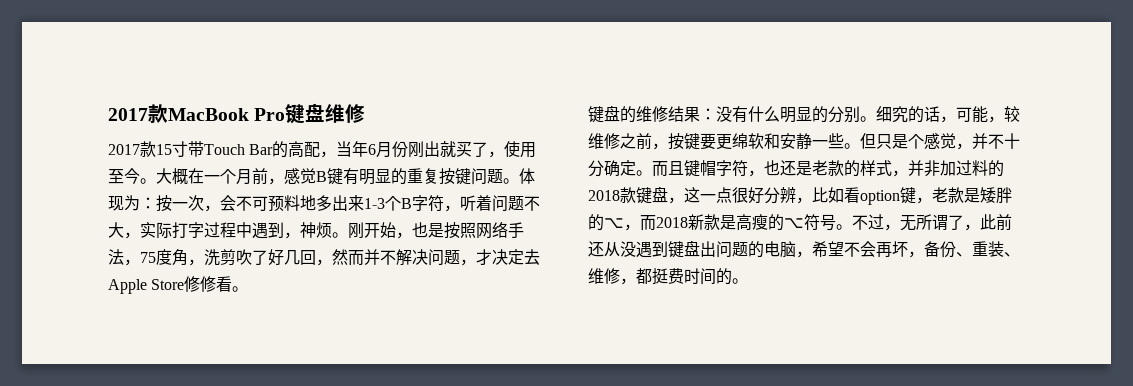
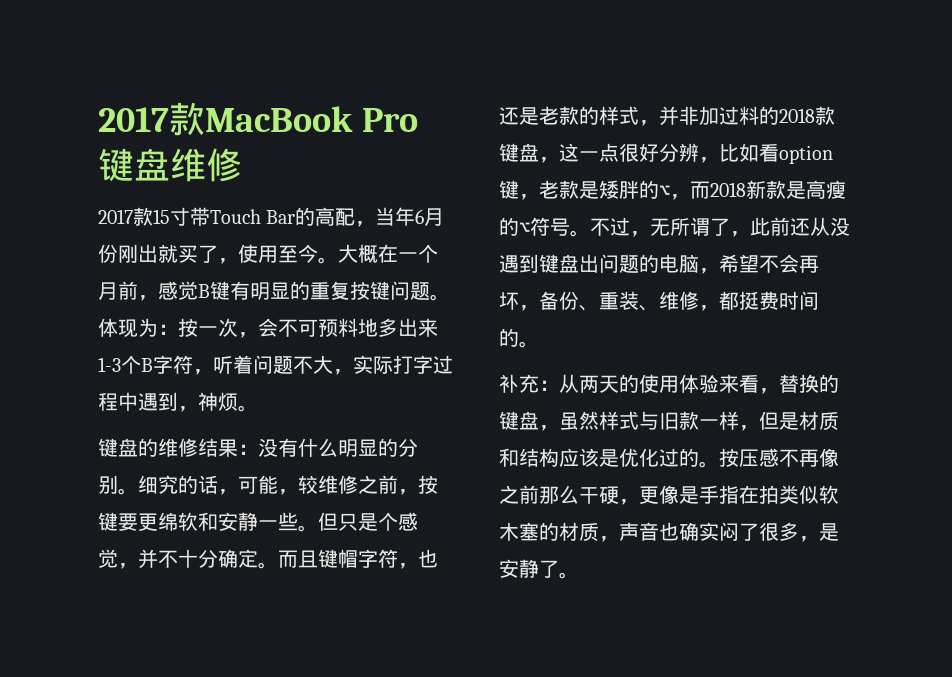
- 刚开始，也是按照网络手法，75度角，洗剪吹了好几回，然而并不解决问题，才决定去Apple Store修修看。
+ 补充：从两天的使用体验来看，替换的键盘，虽然样式与旧款一样，但是材质和结构应该是优化过的。按压感不再像之前那么干硬，更像是手指在拍类似软木塞的材质，声音也确实闷了很多，是安静了。

